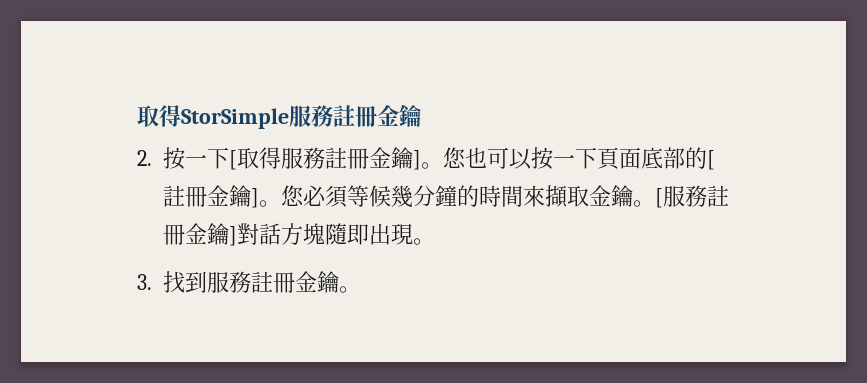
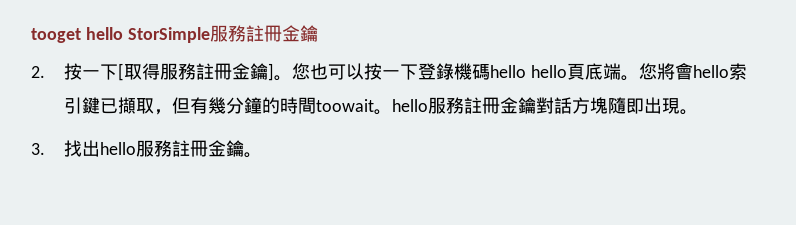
- 取得StorSimple服務註冊金鑰
+ tooget hello StorSimple服務註冊金鑰
- 您也可以按一下頁面底部的[註冊金鑰]。您必須等候幾分鐘的時間來擷取金鑰。[服務註冊金鑰]對話方塊隨即出現。
+ 您也可以按一下登錄機碼hello hello頁底端。您將會hello索引鍵已擷取，但有幾分鐘的時間toowait。hello服務註冊金鑰對話方塊隨即出現。
- 3.找到服務註冊金鑰。
+ 3.找出hello服務註冊金鑰。

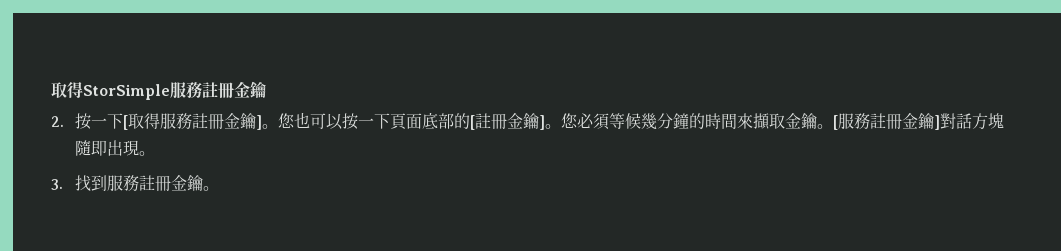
- tooget hello StorSimple服務註冊金鑰
+ 取得StorSimple服務註冊金鑰
- 您也可以按一下登錄機碼hello hello頁底端。您將會hello索引鍵已擷取，但有幾分鐘的時間toowait。hello服務註冊金鑰對話方塊隨即出現。
+ 您也可以按一下頁面底部的[註冊金鑰]。您必須等候幾分鐘的時間來擷取金鑰。[服務註冊金鑰]對話方塊隨即出現。
- 3.找出hello服務註冊金鑰。
+ 3.找到服務註冊金鑰。

